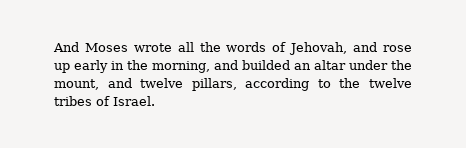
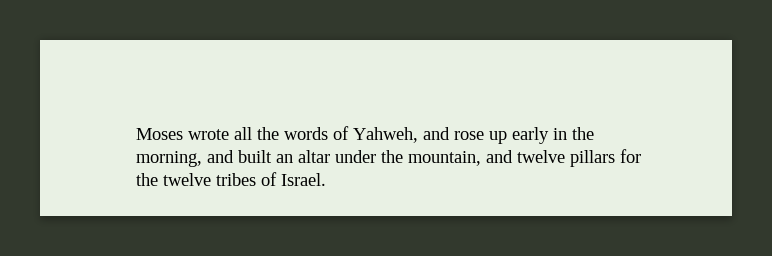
- And Moses wrote all the words of Jehovah, and rose up early in the morning, and builded an altar under the mount, and twelve pillars, according to the twelve tribes of Israel.
+ Moses wrote all the words of Yahweh, and rose up early in the morning, and built an altar under the mountain, and twelve pillars for the twelve tribes of Israel.

